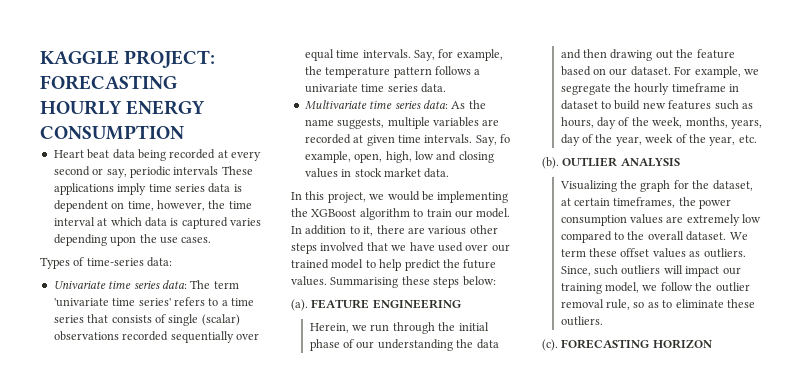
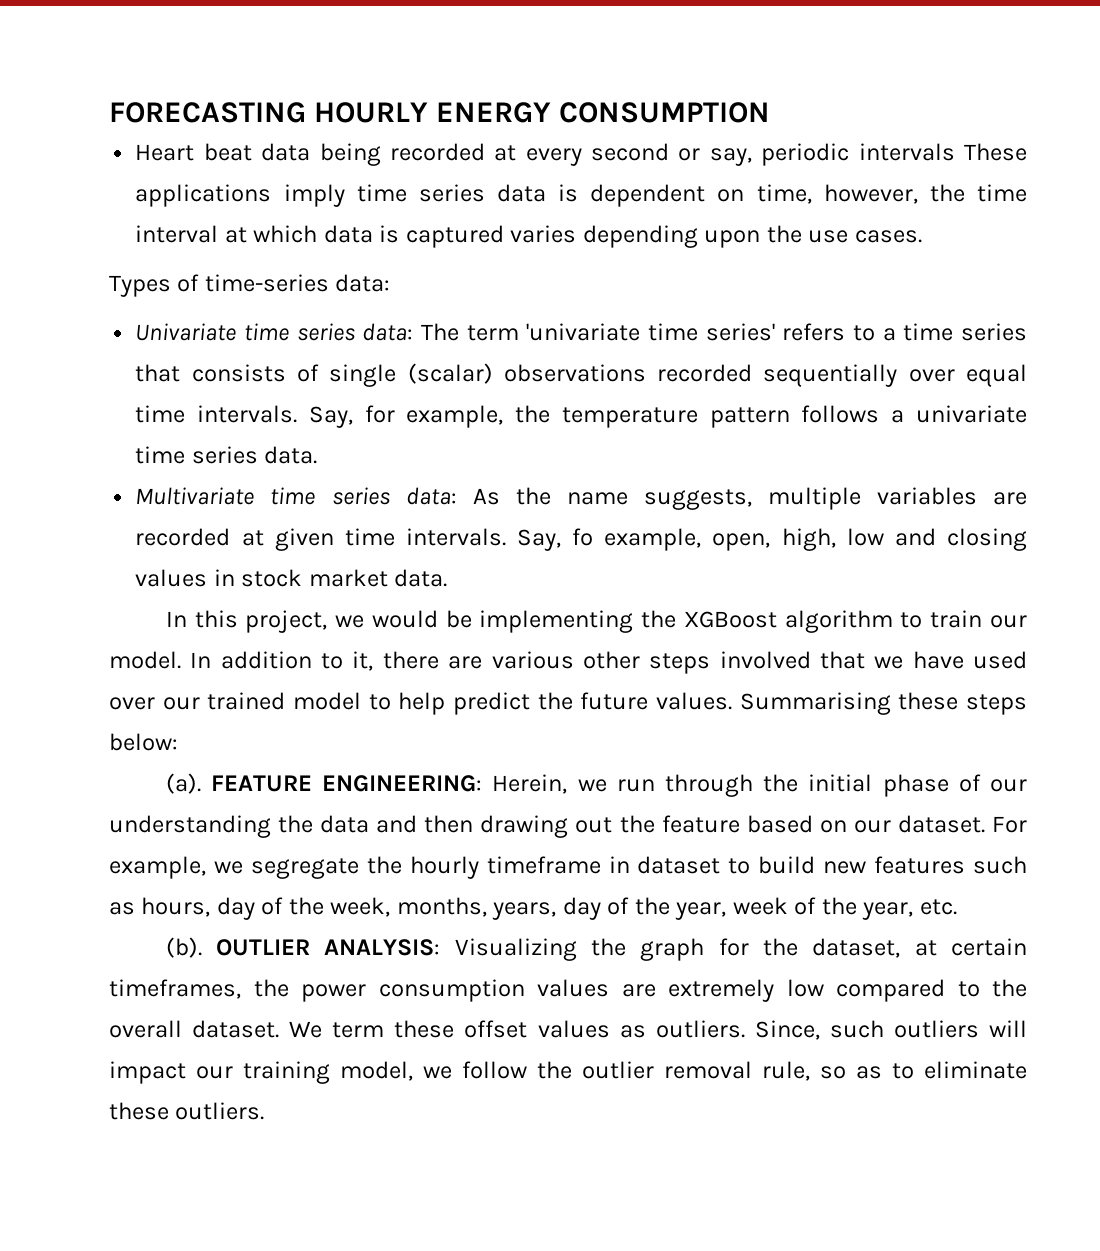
- KAGGLE PROJECT: FORECASTING HOURLY ENERGY CONSUMPTION
+ FORECASTING HOURLY ENERGY CONSUMPTION
- FEATURE ENGINEERING
- Herein, we run through the initial phase of our understanding the data and then drawing out the feature based on our dataset.
+ FEATURE ENGINEERING: Herein, we run through the initial phase of our understanding the data and then drawing out the feature based on our dataset.
- OUTLIER ANALYSIS
- Visualizing the graph for the dataset, at certain timeframes, the power consumption values are extremely low compared to the overall dataset.
+ OUTLIER ANALYSIS: Visualizing the graph for the dataset, at certain timeframes, the power consumption values are extremely low compared to the overall dataset.
- (c). FORECASTING HORIZON

